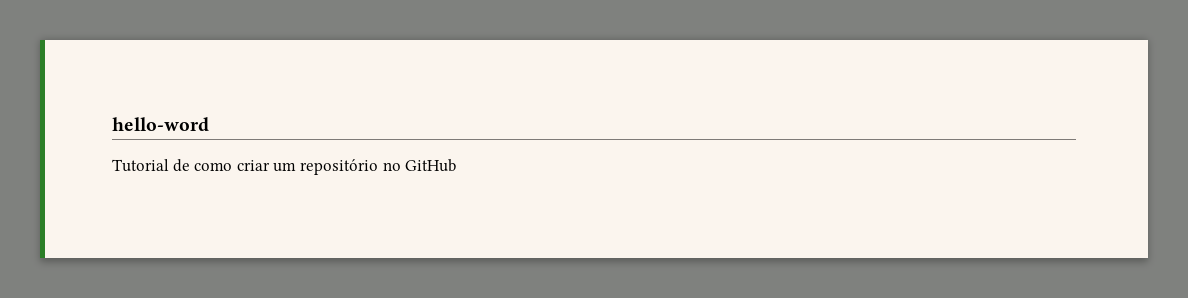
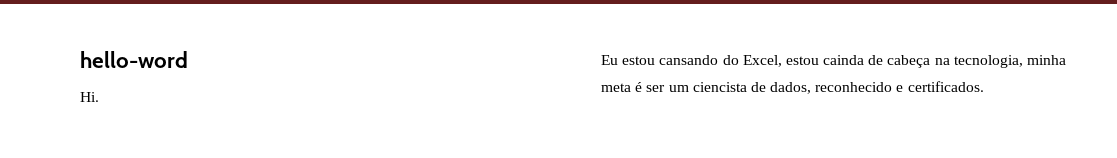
- Tutorial de como criar um repositório no GitHub
+ Hi.
+ Eu estou cansando do Excel, estou cainda de cabeça na tecnologia, minha meta é ser um ciencista de dados, reconhecido e certificados.

